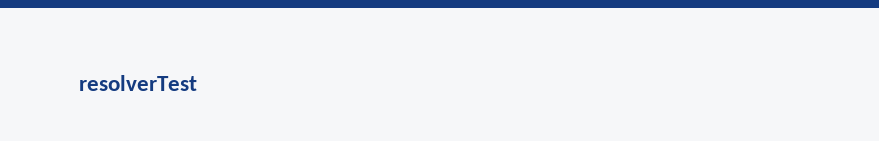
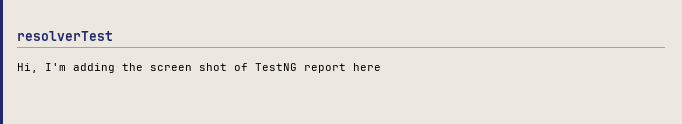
+ Hi, I'm adding the screen shot of TestNG report here

